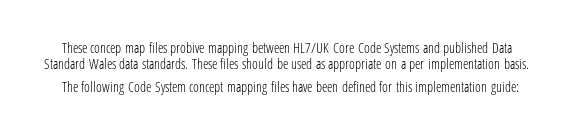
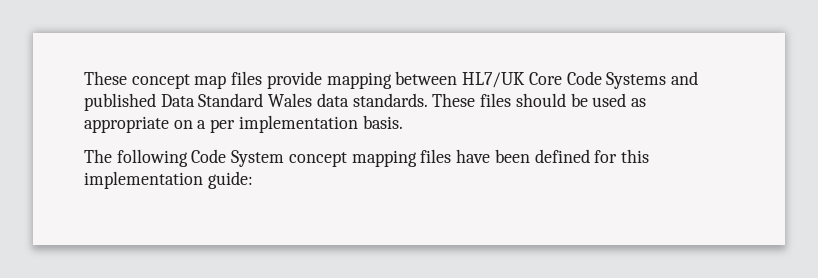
- These concep map files probive mapping between HL7/UK Core Code Systems and published Data Standard Wales data standards.
+ These concept map files provide mapping between HL7/UK Core Code Systems and published Data Standard Wales data standards.

